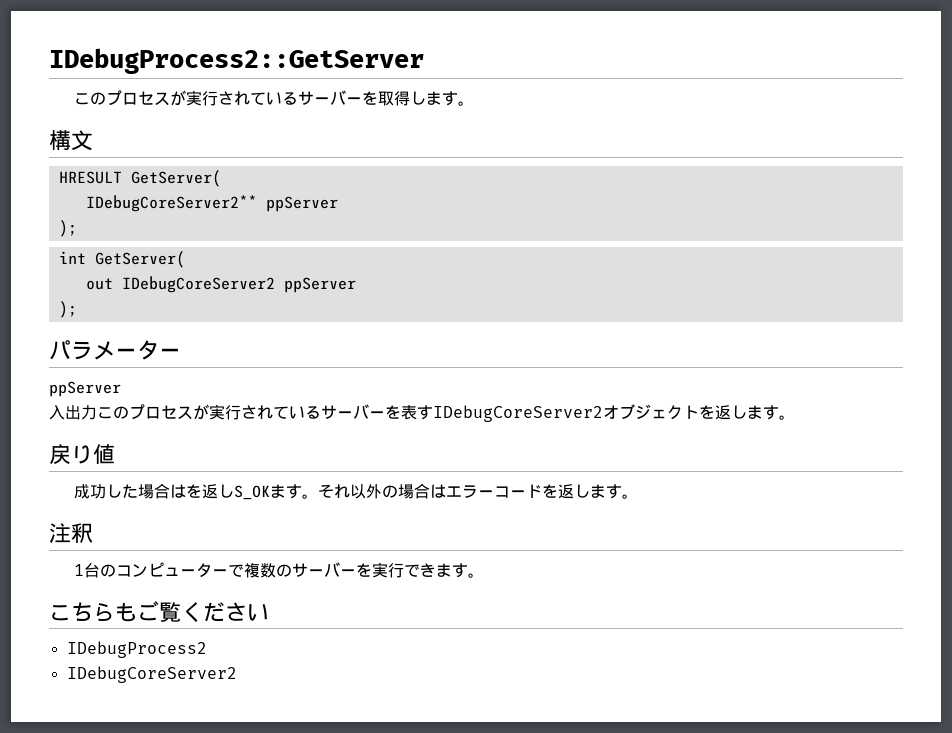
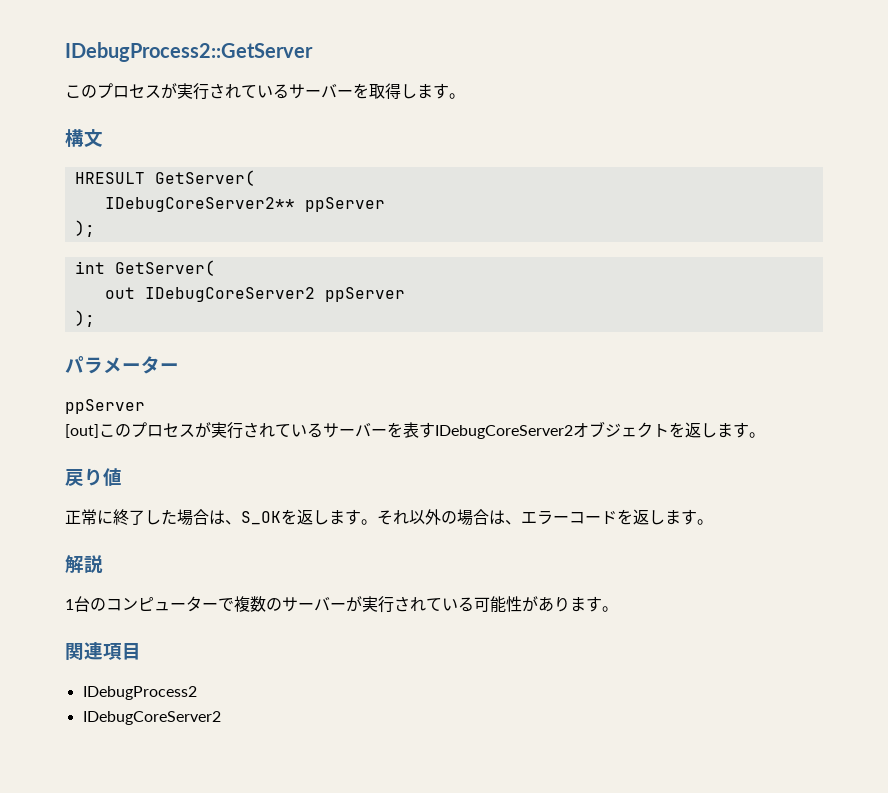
- 入出力このプロセスが実行されているサーバーを表すIDebugCoreServer2オブジェクトを返します。
+ [out]このプロセスが実行されているサーバーを表すIDebugCoreServer2オブジェクトを返します。
- 成功した場合はを返しS_OKます。
+ 正常に終了した場合は、S_OKを返します。
- それ以外の場合はエラーコードを返します。
+ それ以外の場合は、エラーコードを返します。
- 注釈
+ 解説
- 1台のコンピューターで複数のサーバーを実行できます。
- こちらもご覧ください
+ 1台のコンピューターで複数のサーバーが実行されている可能性があります。
+ 関連項目

